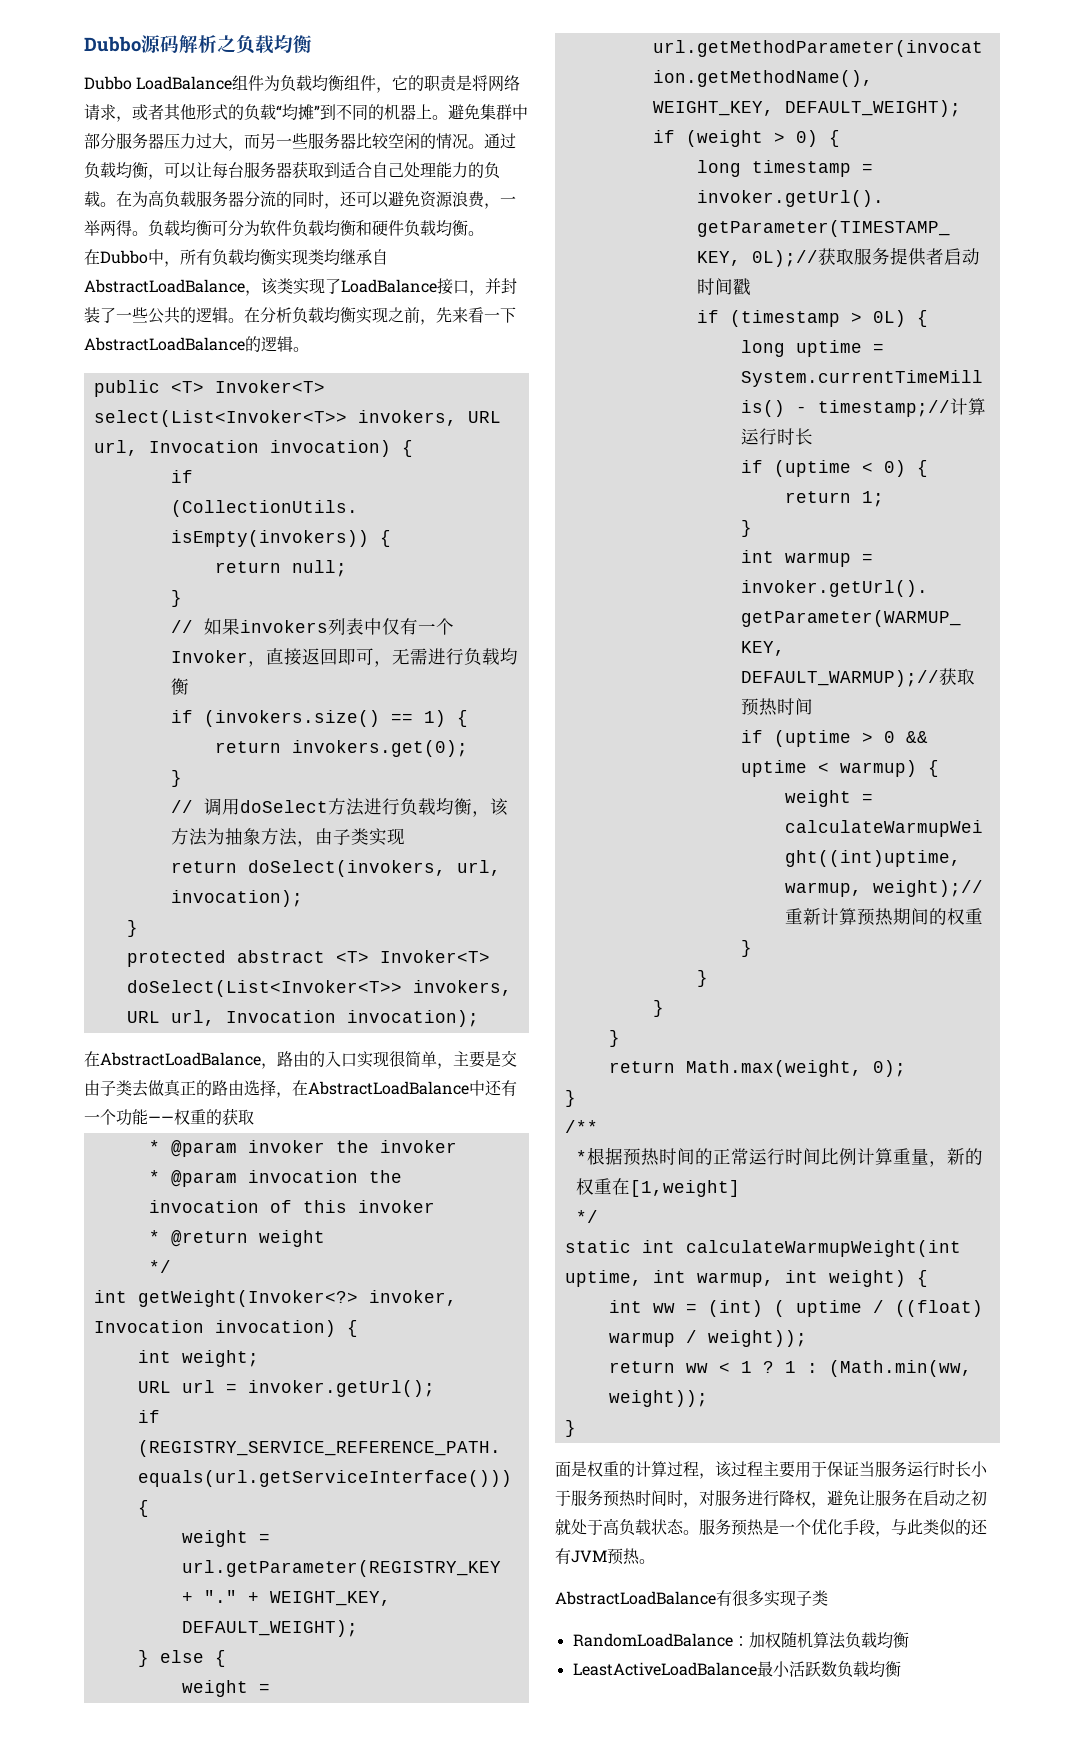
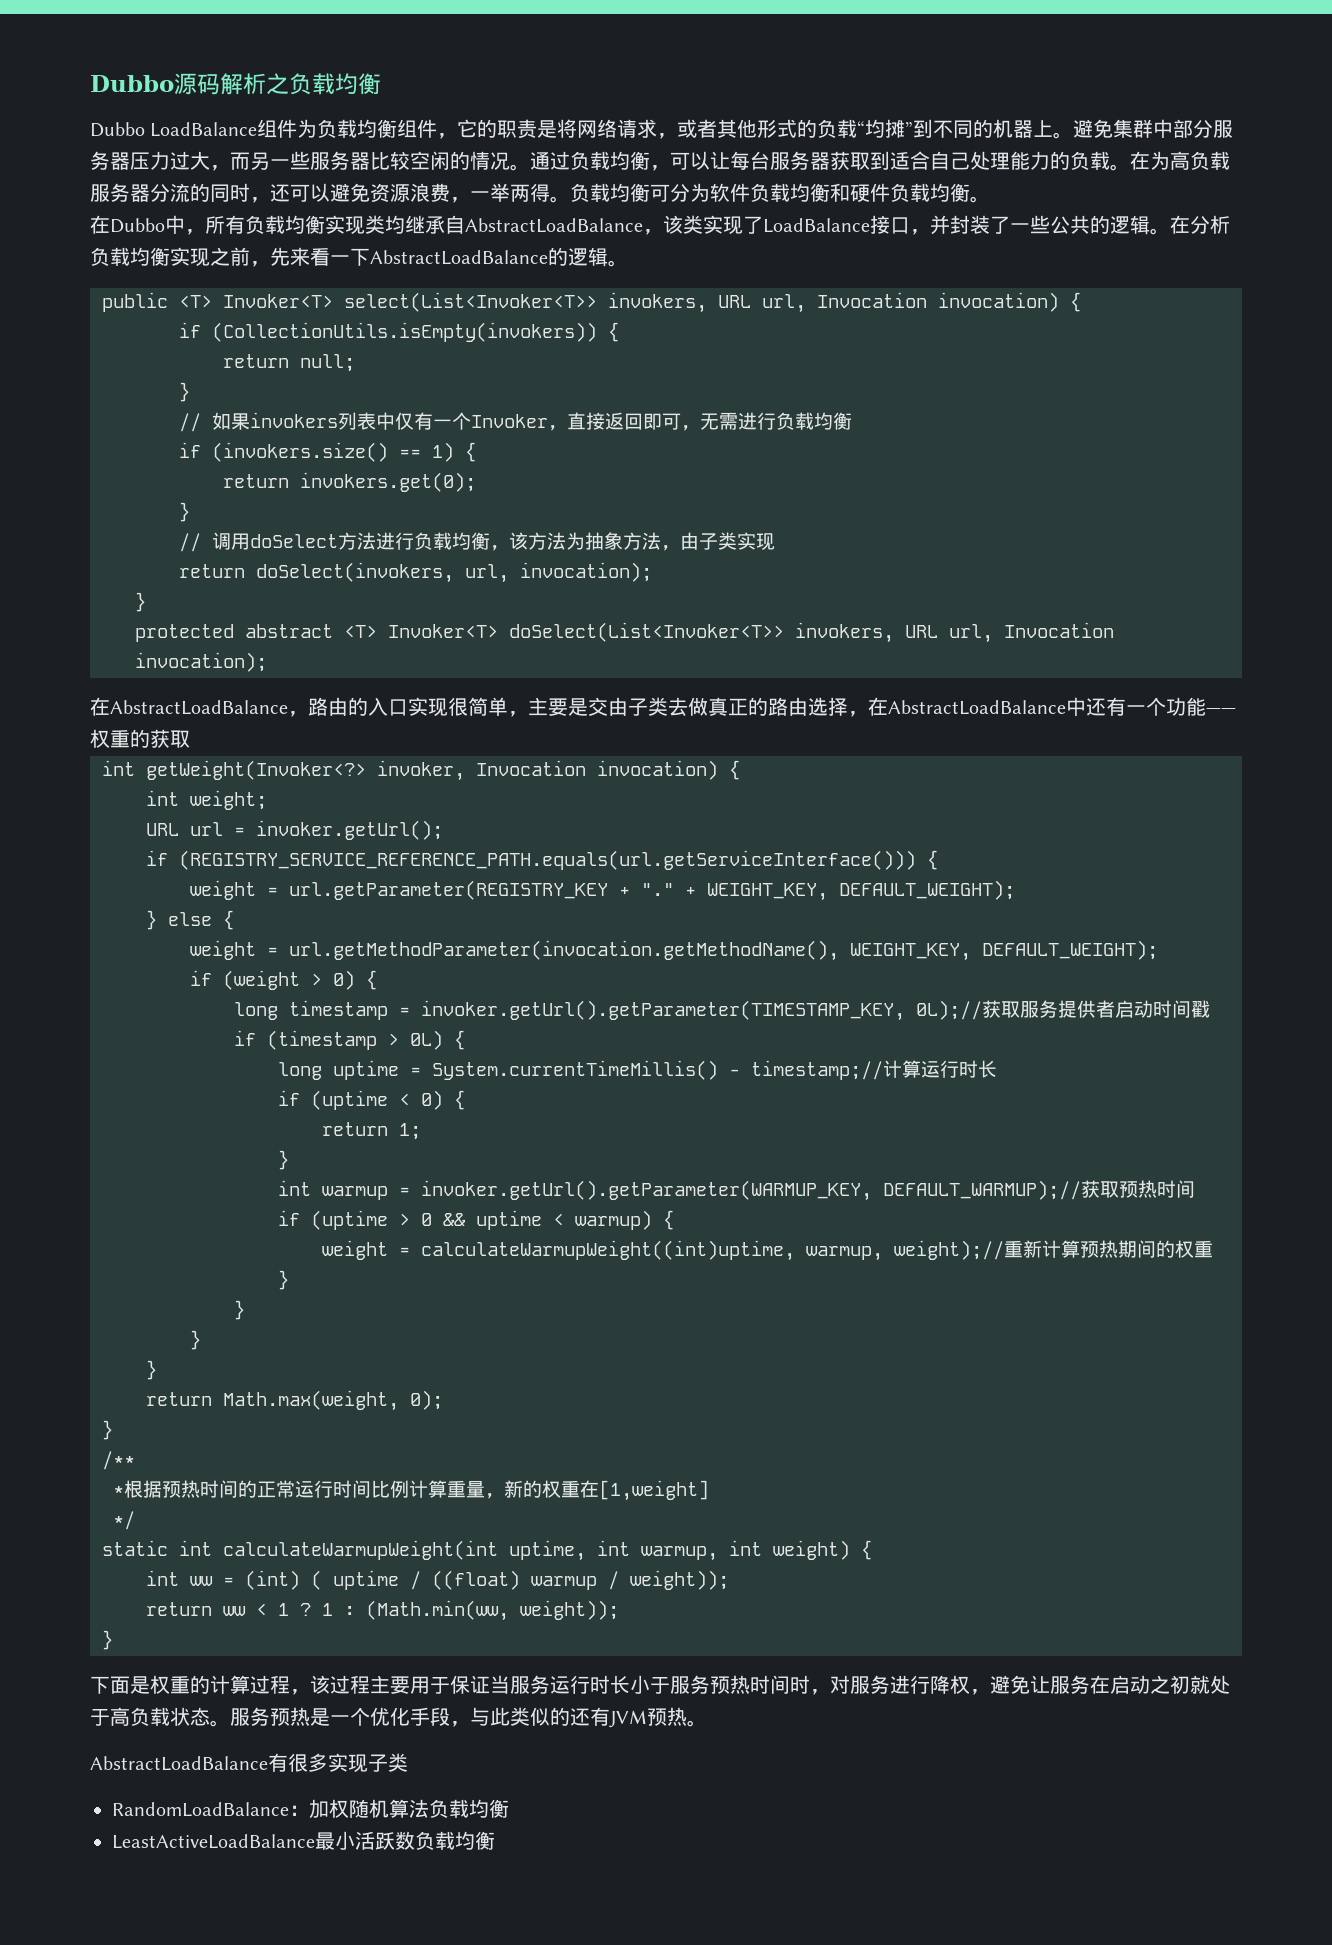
- * @param invoker the invoker
- * @param invocation the invocation of this invoker
- * @return weight
- */
- 面是权重的计算过程，该过程主要用于保证当服务运行时长小于服务预热时间时，对服务进行降权，避免让服务在启动之初就处于高负载状态。
+ 下面是权重的计算过程，该过程主要用于保证当服务运行时长小于服务预热时间时，对服务进行降权，避免让服务在启动之初就处于高负载状态。

